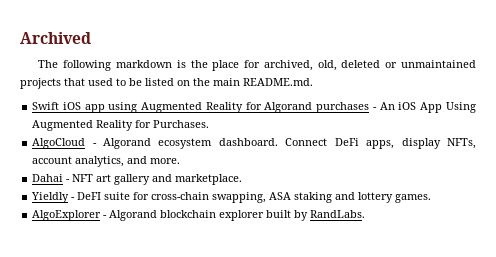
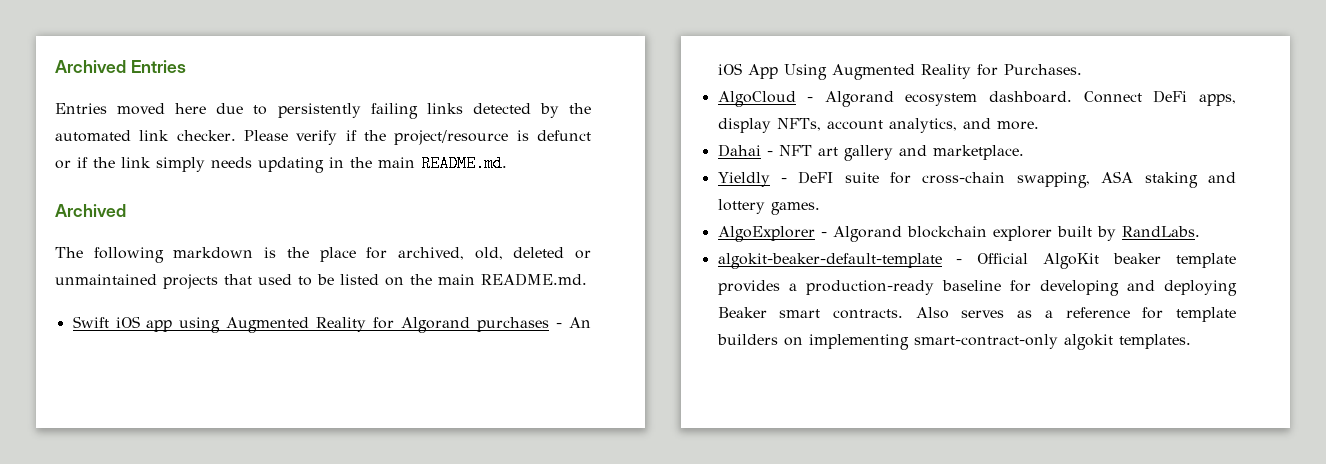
+ Archived Entries
+ Entries moved here due to persistently failing links detected by the automated link checker. Please verify if the project/resource is defunct or if the link simply needs updating in the main README.md.
+ algokit-beaker-default-template - Official AlgoKit beaker template provides a production-ready baseline for developing and deploying Beaker smart contracts. Also serves as a reference for template builders on implementing smart-contract-only algokit templates.

